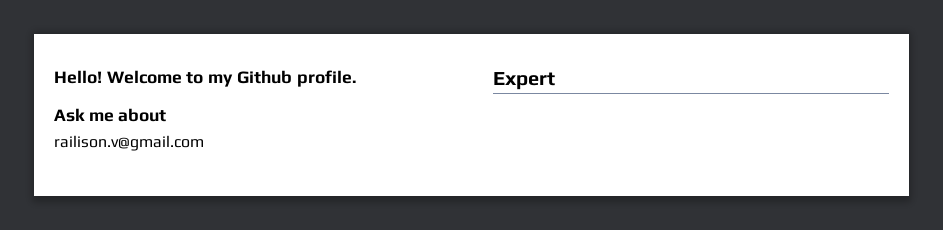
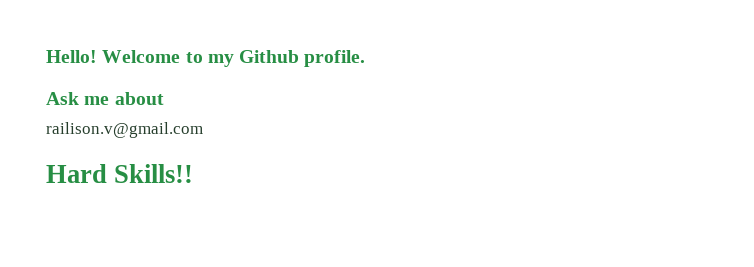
- Expert
+ Hard Skills!!

